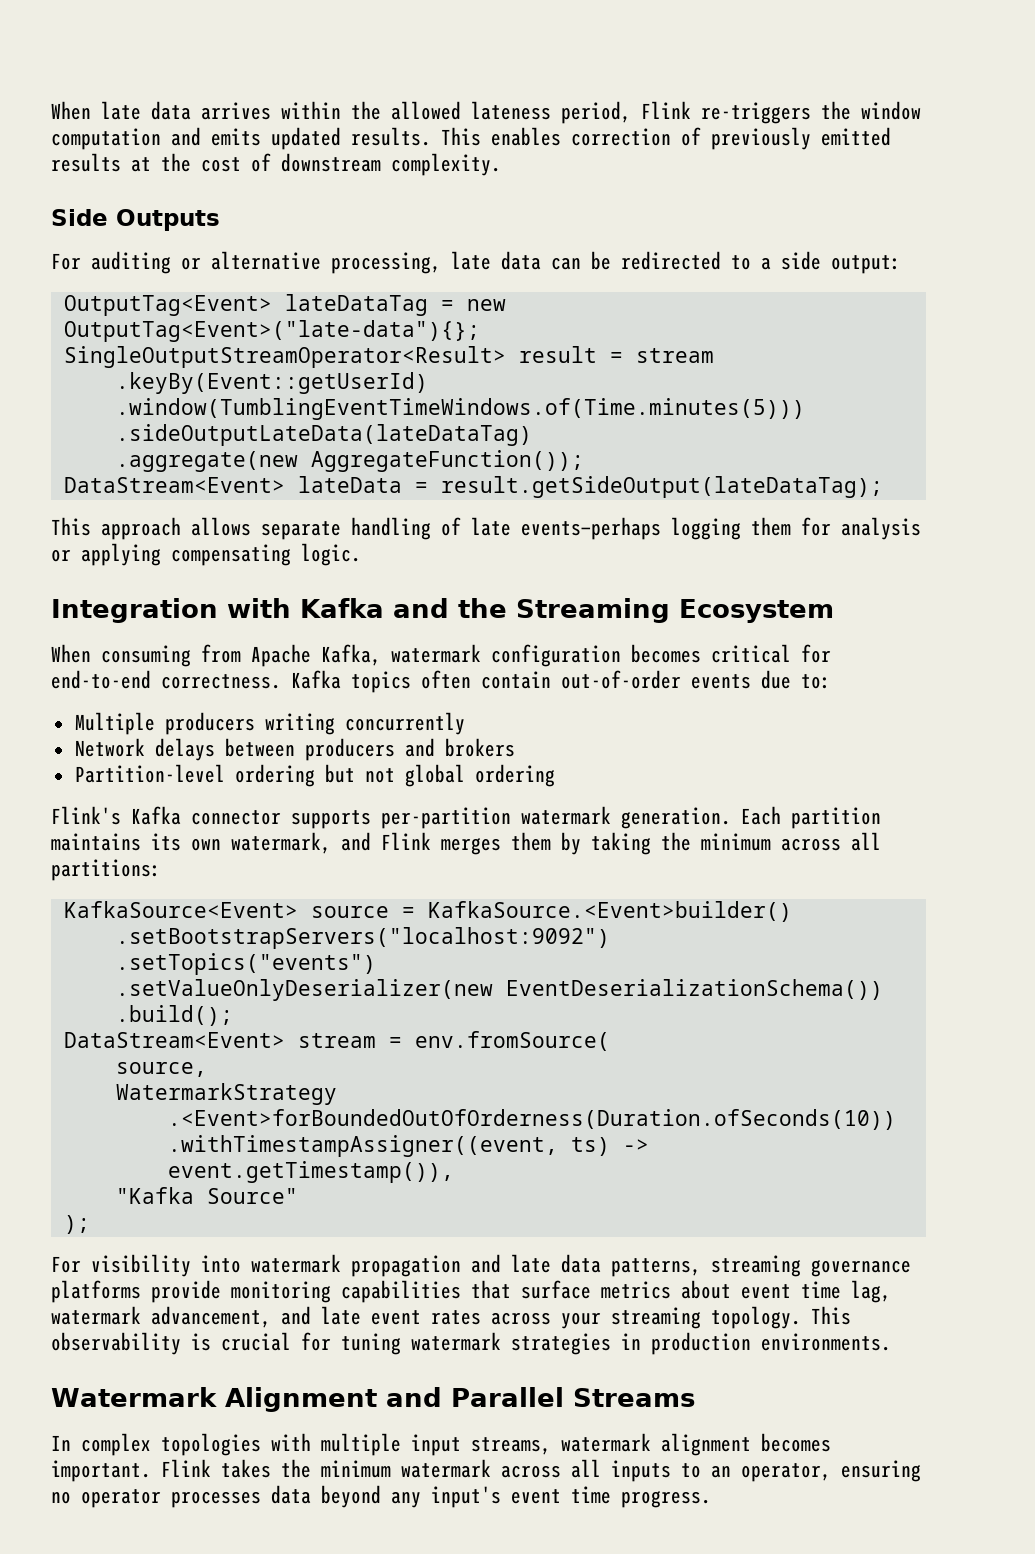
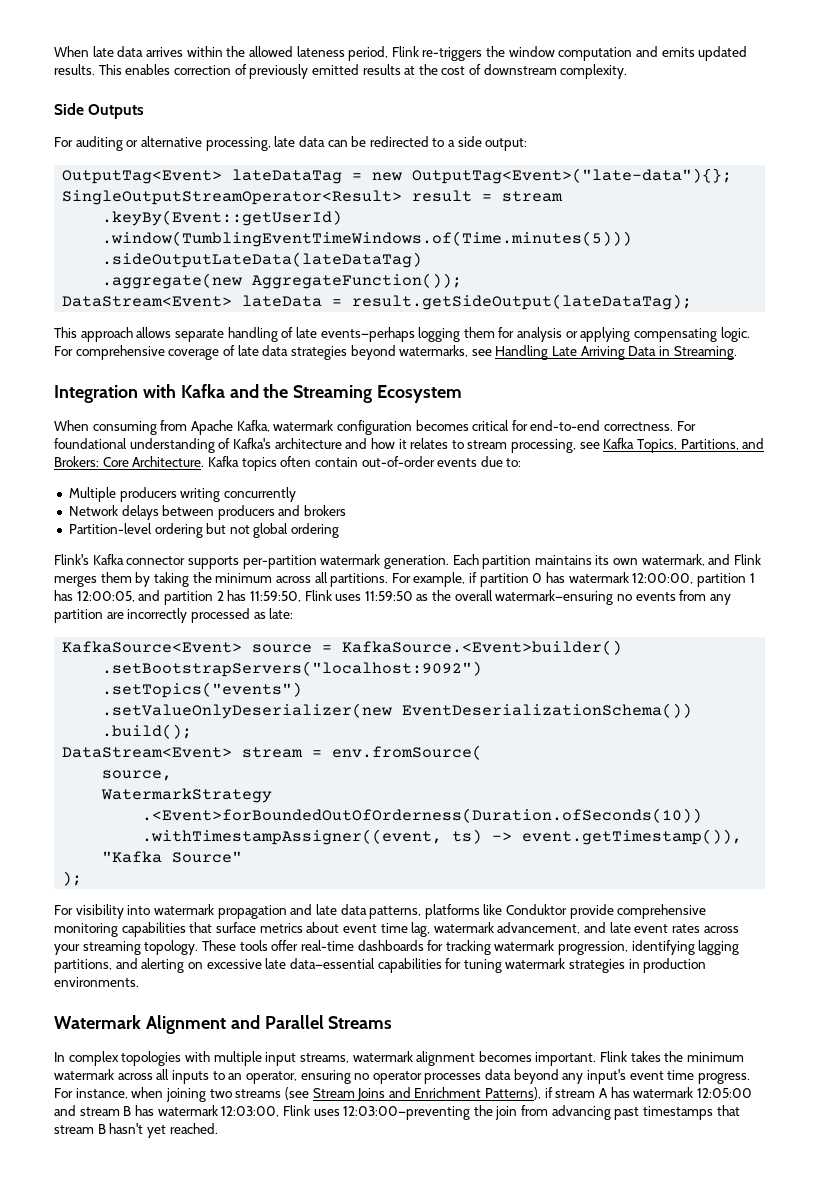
+ For comprehensive coverage of late data strategies beyond watermarks, see Handling Late Arriving Data in Streaming.
+ For foundational understanding of Kafka's architecture and how it relates to stream processing, see Kafka Topics, Partitions, and Brokers: Core Architecture.
- Each partition maintains its own watermark, and Flink merges them by taking the minimum across all partitions:
+ Each partition maintains its own watermark, and Flink merges them by taking the minimum across all partitions. For example, if partition 0 has watermark 12:00:00, partition 1 has 12:00:05, and partition 2 has 11:59:50, Flink uses 11:59:50 as the overall watermark—ensuring no events from any partition are incorrectly processed as late:
- For visibility into watermark propagation and late data patterns, streaming governance platforms provide monitoring capabilities that surface metrics about event time lag, watermark advancement, and late event rates across your streaming topology.
+ For visibility into watermark propagation and late data patterns, platforms like Conduktor provide comprehensive monitoring capabilities that surface metrics about event time lag, watermark advancement, and late event rates across your streaming topology.
- This observability is crucial for tuning watermark strategies in production environments.
+ These tools offer real-time dashboards for tracking watermark progression, identifying lagging partitions, and alerting on excessive late data—essential capabilities for tuning watermark strategies in production environments.
+ For instance, when joining two streams (see Stream Joins and Enrichment Patterns), if stream A has watermark 12:05:00 and stream B has watermark 12:03:00, Flink uses 12:03:00—preventing the join from advancing past timestamps that stream B hasn't yet reached.

